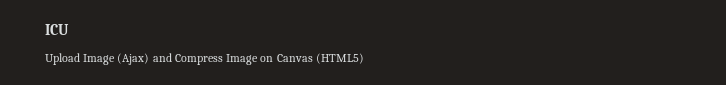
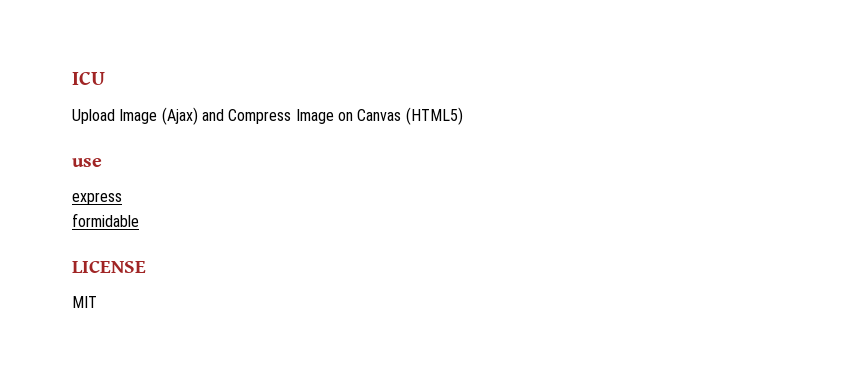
+ use
+ express
+ formidable
+ LICENSE
+ MIT

